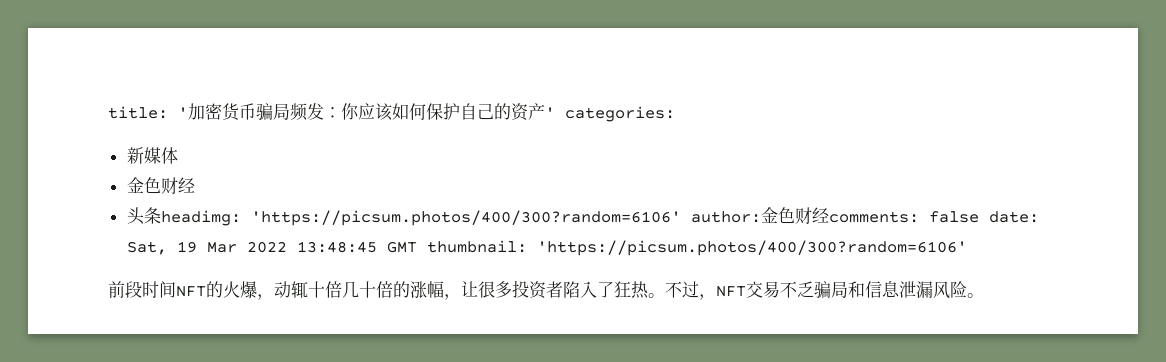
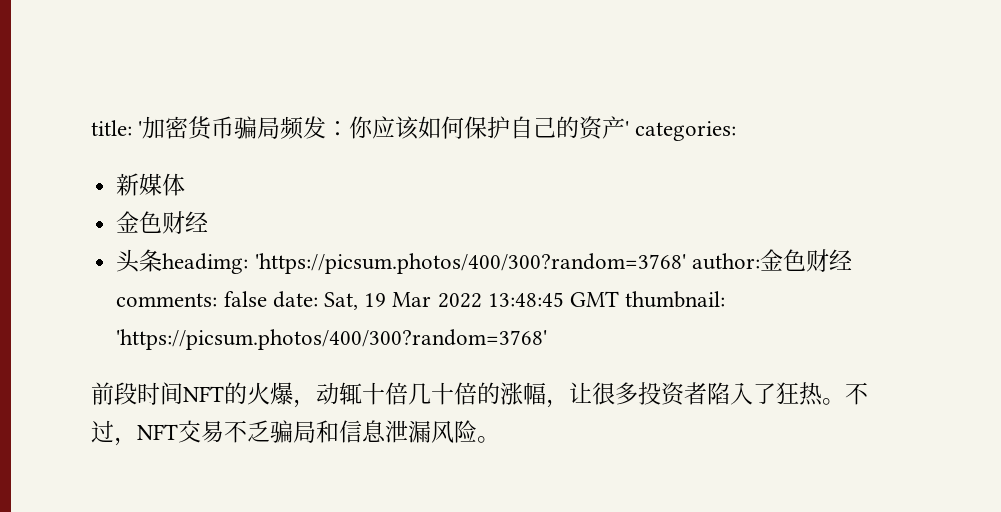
- 头条headimg: 'https://picsum.photos/400/300?random=6106' author:金色财经comments: false date: Sat, 19 Mar 2022 13:48:45 GMT thumbnail: 'https://picsum.photos/400/300?random=6106'
+ 头条headimg: 'https://picsum.photos/400/300?random=3768' author:金色财经comments: false date: Sat, 19 Mar 2022 13:48:45 GMT thumbnail: 'https://picsum.photos/400/300?random=3768'

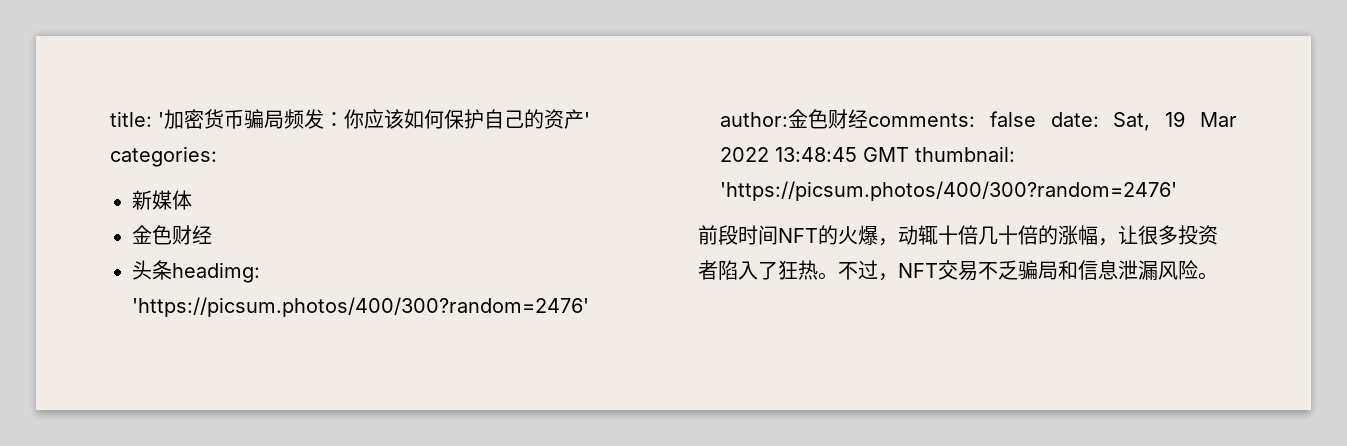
- 头条headimg: 'https://picsum.photos/400/300?random=3768' author:金色财经comments: false date: Sat, 19 Mar 2022 13:48:45 GMT thumbnail: 'https://picsum.photos/400/300?random=3768'
+ 头条headimg: 'https://picsum.photos/400/300?random=2476' author:金色财经comments: false date: Sat, 19 Mar 2022 13:48:45 GMT thumbnail: 'https://picsum.photos/400/300?random=2476'

